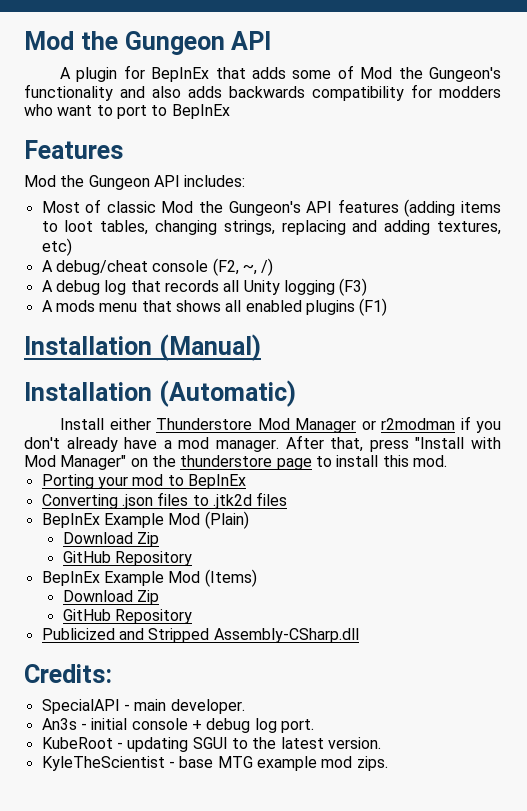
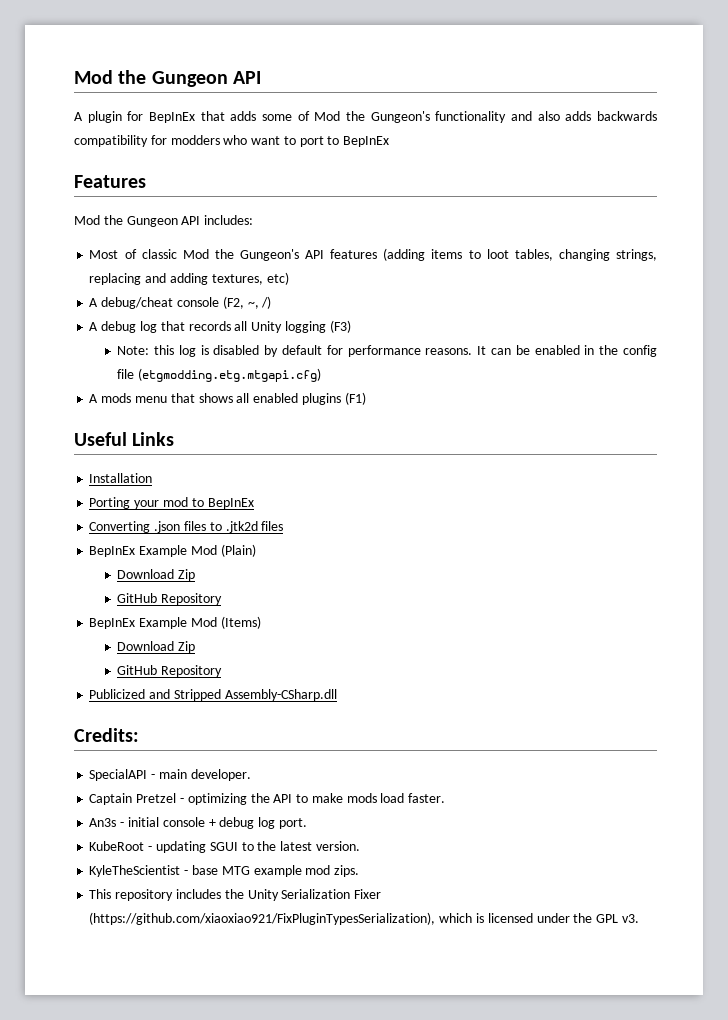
+ Note: this log is disabled by default for performance reasons. It can be enabled in the config file (etgmodding.etg.mtgapi.cfg)
- Installation (Manual)
- Installation (Automatic)
- Install either Thunderstore Mod Manager or r2modman if you don't already have a mod manager. After that, press "Install with Mod Manager" on the thunderstore page to install this mod.
+ Useful Links
+ Installation
+ Captain Pretzel - optimizing the API to make mods load faster.
+ This repository includes the Unity Serialization Fixer (https://github.com/xiaoxiao921/FixPluginTypesSerialization), which is licensed under the GPL v3.

